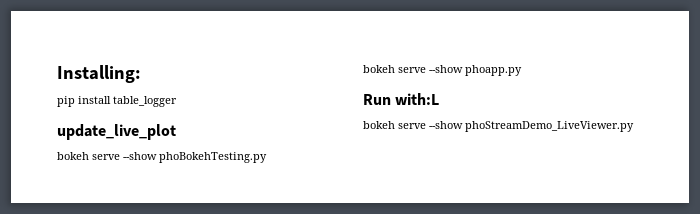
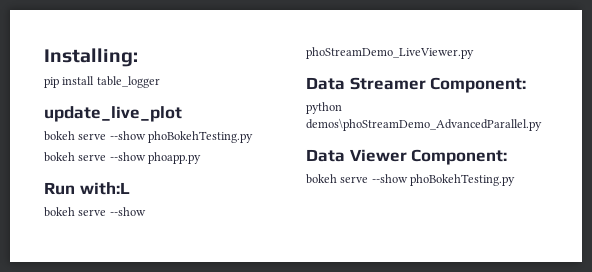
+ Data Streamer Component:
+ python demos\phoStreamDemo_AdvancedParallel.py
+ Data Viewer Component:
+ bokeh serve --show phoBokehTesting.py

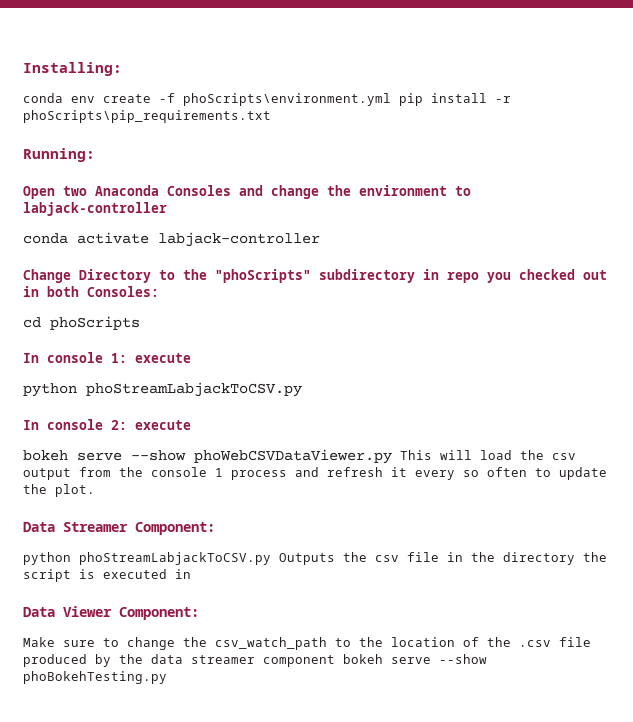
- pip install table_logger
- update_live_plot
- bokeh serve --show phoBokehTesting.py
- bokeh serve --show phoapp.py
- Run with:L
- bokeh serve --show phoStreamDemo_LiveViewer.py
+ conda env create -f phoScripts\environment.yml pip install -r phoScripts\pip_requirements.txt
+ Running:
+ Open two Anaconda Consoles and change the environment to labjack-controller
+ conda activate labjack-controller
+ Change Directory to the "phoScripts" subdirectory in repo you checked out in both Consoles:
+ cd phoScripts
+ In console 1: execute
+ python phoStreamLabjackToCSV.py
+ In console 2: execute
+ bokeh serve --show phoWebCSVDataViewer.py This will load the csv output from the console 1 process and refresh it every so often to update the plot.
  Data Streamer Component:
- python demos\phoStreamDemo_AdvancedParallel.py
+ python phoStreamLabjackToCSV.py Outputs the csv file in the directory the script is executed in
  Data Viewer Component:
- bokeh serve --show phoBokehTesting.py
+ Make sure to change the csv_watch_path to the location of the .csv file produced by the data streamer component bokeh serve --show phoBokehTesting.py

